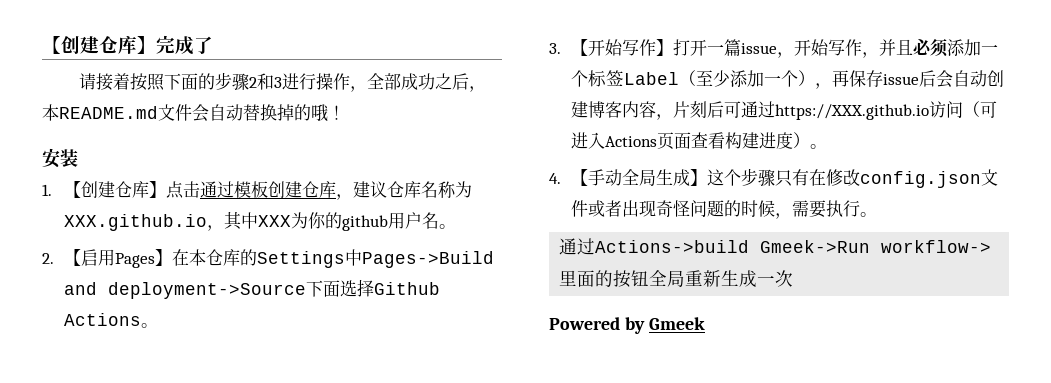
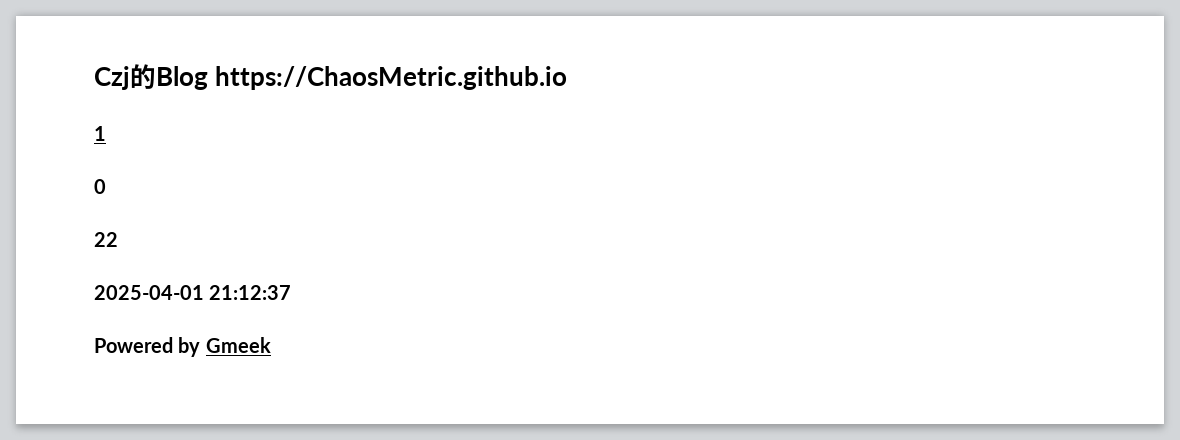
- 【创建仓库】完成了
- 请接着按照下面的步骤2和3进行操作，全部成功之后，本README.md文件会自动替换掉的哦！
- 安装
- 1.【创建仓库】点击通过模板创建仓库，建议仓库名称为XXX.github.io，其中XXX为你的github用户名。
- 2.【启用Pages】在本仓库的Settings中Pages->Build and deployment->Source下面选择Github Actions。
- 3.【开始写作】打开一篇issue，开始写作，并且必须添加一个标签Label（至少添加一个），再保存issue后会自动创建博客内容，片刻后可通过https://XXX.github.io访问（可进入Actions页面查看构建进度）。
- 4.【手动全局生成】这个步骤只有在修改config.json文件或者出现奇怪问题的时候，需要执行。
- 通过Actions->build Gmeek->Run workflow->里面的按钮全局重新生成一次
+ Czj的Blog https://ChaosMetric.github.io
+ 1
+ 0
+ 22
+ 2025-04-01 21:12:37

